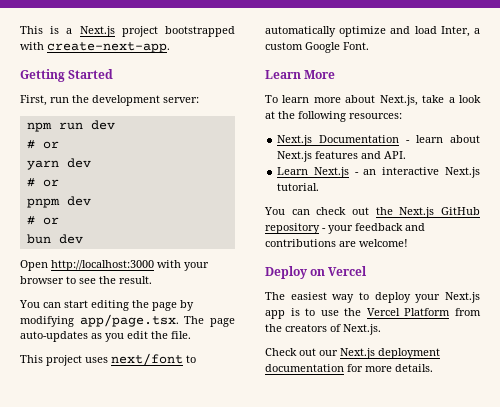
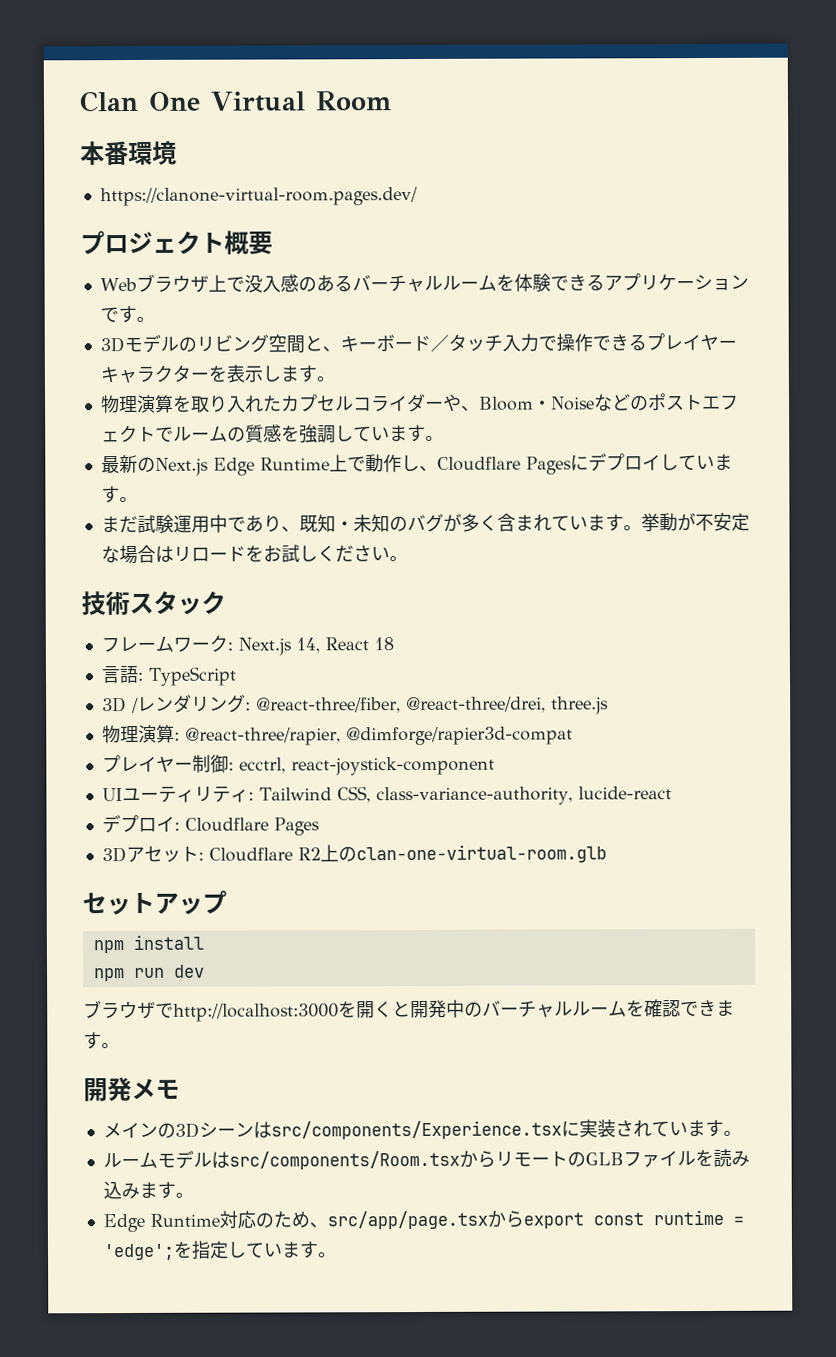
- This is a Next.js project bootstrapped with create-next-app.
- Getting Started
- First, run the development server:
+ Clan One Virtual Room
+ 本番環境
+ https://clanone-virtual-room.pages.dev/
+ プロジェクト概要
+ Webブラウザ上で没入感のあるバーチャルルームを体験できるアプリケーションです。
+ 3Dモデルのリビング空間と、キーボード／タッチ入力で操作できるプレイヤーキャラクターを表示します。
+ 物理演算を取り入れたカプセルコライダーや、Bloom・Noiseなどのポストエフェクトでルームの質感を強調しています。
+ 最新のNext.js Edge Runtime上で動作し、Cloudflare Pagesにデプロイしています。
+ まだ試験運用中であり、既知・未知のバグが多く含まれています。挙動が不安定な場合はリロードをお試しください。
+ 技術スタック
+ フレームワーク: Next.js 14, React 18
+ 言語: TypeScript
+ 3D /レンダリング: @react-three/fiber, @react-three/drei, three.js
+ 物理演算: @react-three/rapier, @dimforge/rapier3d-compat
+ プレイヤー制御: ecctrl, react-joystick-component
+ UIユーティリティ: Tailwind CSS, class-variance-authority, lucide-react
+ デプロイ: Cloudflare Pages
+ 3Dアセット: Cloudflare R2上のclan-one-virtual-room.glb
+ セットアップ
+ npm install
  npm run dev
- # or
- yarn dev
- # or
- pnpm dev
- # or
- bun dev
- Open http://localhost:3000 with your browser to see the result.
- You can start editing the page by modifying app/page.tsx. The page auto-updates as you edit the file.
- This project uses next/font to automatically optimize and load Inter, a custom Google Font.
- Learn More
- To learn more about Next.js, take a look at the following resources:
- Next.js Documentation - learn about Next.js features and API.
- Learn Next.js - an interactive Next.js tutorial.
- You can check out the Next.js GitHub repository - your feedback and contributions are welcome!
- Deploy on Vercel
- The easiest way to deploy your Next.js app is to use the Vercel Platform from the creators of Next.js.
- Check out our Next.js deployment documentation for more details.
+ ブラウザでhttp://localhost:3000を開くと開発中のバーチャルルームを確認できます。
+ 開発メモ
+ メインの3Dシーンはsrc/components/Experience.tsxに実装されています。
+ ルームモデルはsrc/components/Room.tsxからリモートのGLBファイルを読み込みます。
+ Edge Runtime対応のため、src/app/page.tsxからexport const runtime = 'edge';を指定しています。

